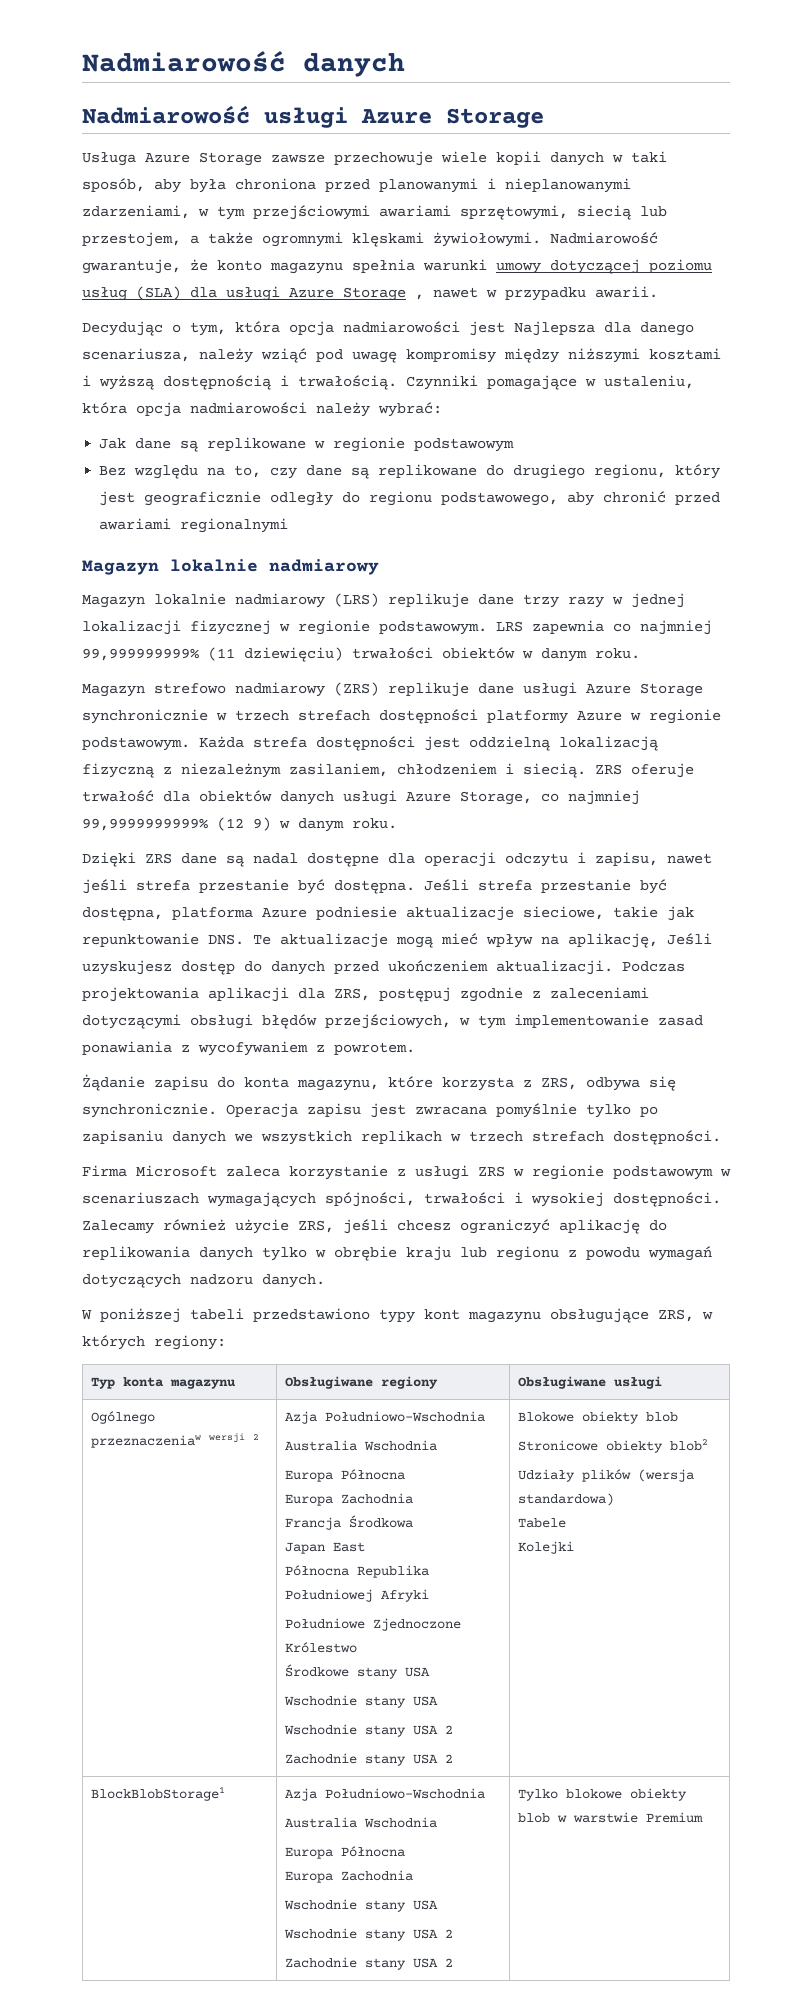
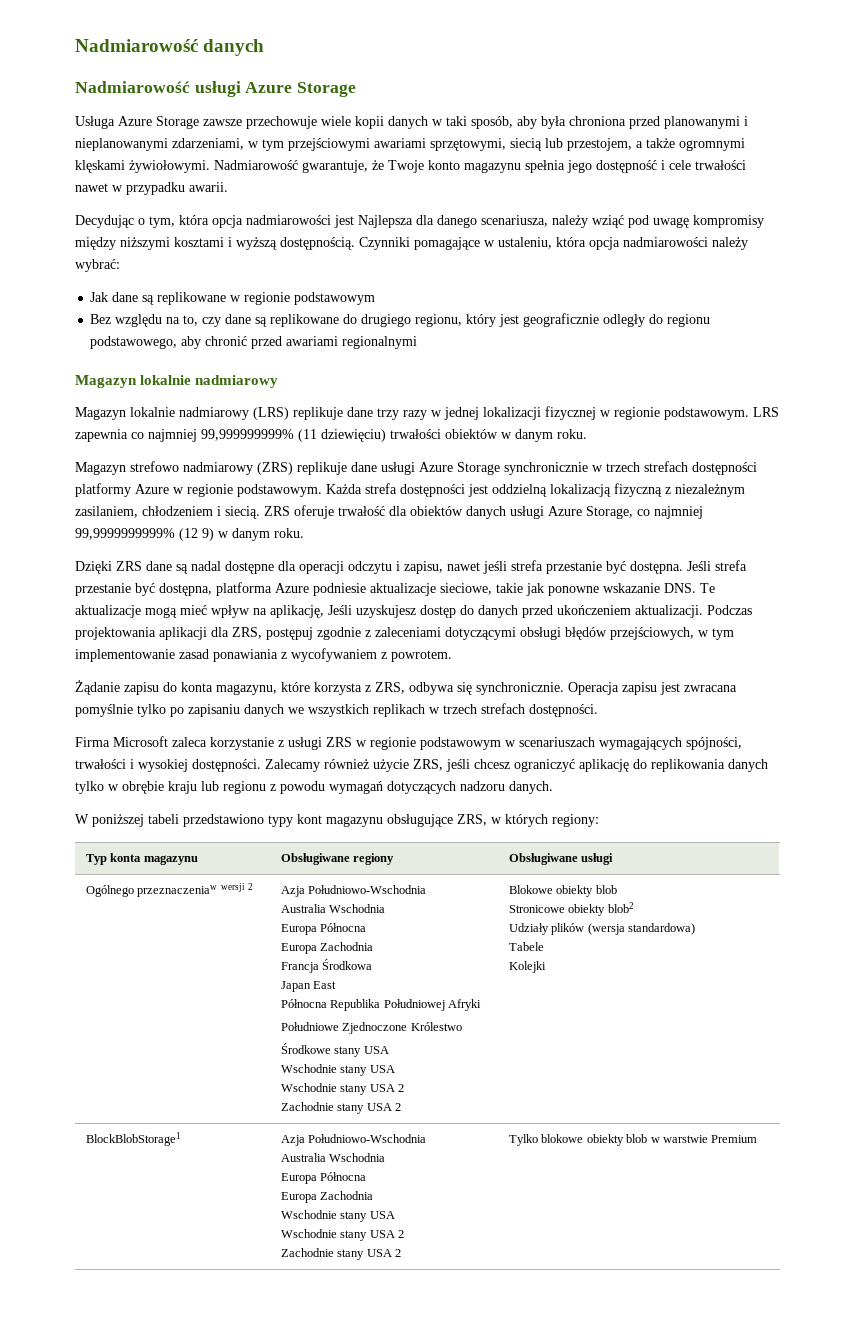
- Nadmiarowość gwarantuje, że konto magazynu spełnia warunki umowy dotyczącej poziomu usług (SLA) dla usługi Azure Storage , nawet w przypadku awarii.
+ Nadmiarowość gwarantuje, że Twoje konto magazynu spełnia jego dostępność i cele trwałości nawet w przypadku awarii.
- Decydując o tym, która opcja nadmiarowości jest Najlepsza dla danego scenariusza, należy wziąć pod uwagę kompromisy między niższymi kosztami i wyższą dostępnością i trwałością.
+ Decydując o tym, która opcja nadmiarowości jest Najlepsza dla danego scenariusza, należy wziąć pod uwagę kompromisy między niższymi kosztami i wyższą dostępnością.
- Jeśli strefa przestanie być dostępna, platforma Azure podniesie aktualizacje sieciowe, takie jak repunktowanie DNS. Te aktualizacje mogą mieć wpływ na aplikację, Jeśli uzyskujesz dostęp do danych przed ukończeniem aktualizacji.
+ Jeśli strefa przestanie być dostępna, platforma Azure podniesie aktualizacje sieciowe, takie jak ponowne wskazanie DNS. Te aktualizacje mogą mieć wpływ na aplikację, Jeśli uzyskujesz dostęp do danych przed ukończeniem aktualizacji.

